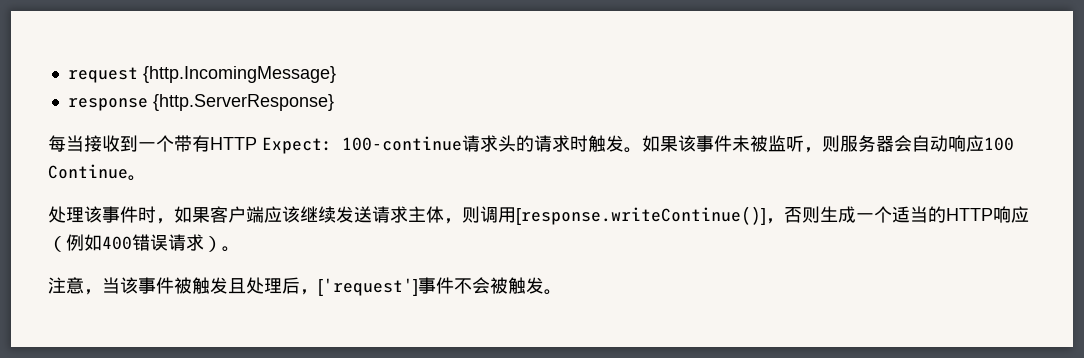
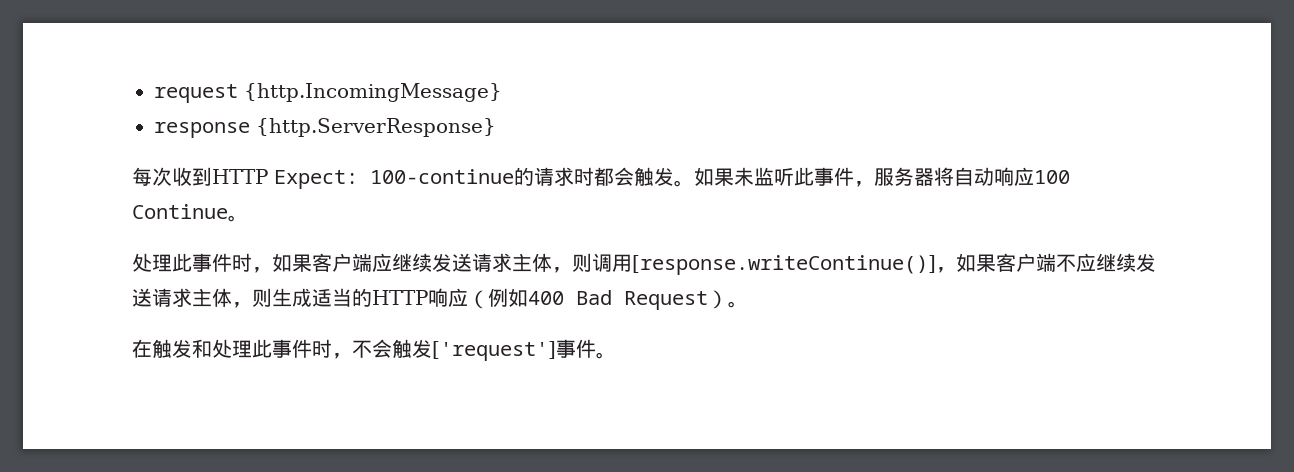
- 每当接收到一个带有HTTP Expect: 100-continue请求头的请求时触发。
+ 每次收到HTTP Expect: 100-continue的请求时都会触发。
- 如果该事件未被监听，则服务器会自动响应100 Continue。
+ 如果未监听此事件，服务器将自动响应100 Continue。
- 处理该事件时，如果客户端应该继续发送请求主体，则调用[response.writeContinue()]，否则生成一个适当的HTTP响应（例如400错误请求）。
+ 处理此事件时，如果客户端应继续发送请求主体，则调用[response.writeContinue()]，如果客户端不应继续发送请求主体，则生成适当的HTTP响应（例如400 Bad Request）。
- 注意，当该事件被触发且处理后，['request']事件不会被触发。
+ 在触发和处理此事件时，不会触发['request']事件。

